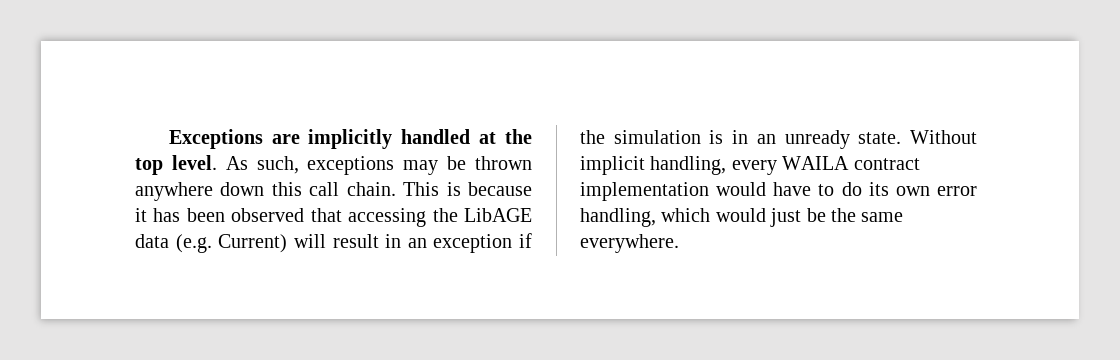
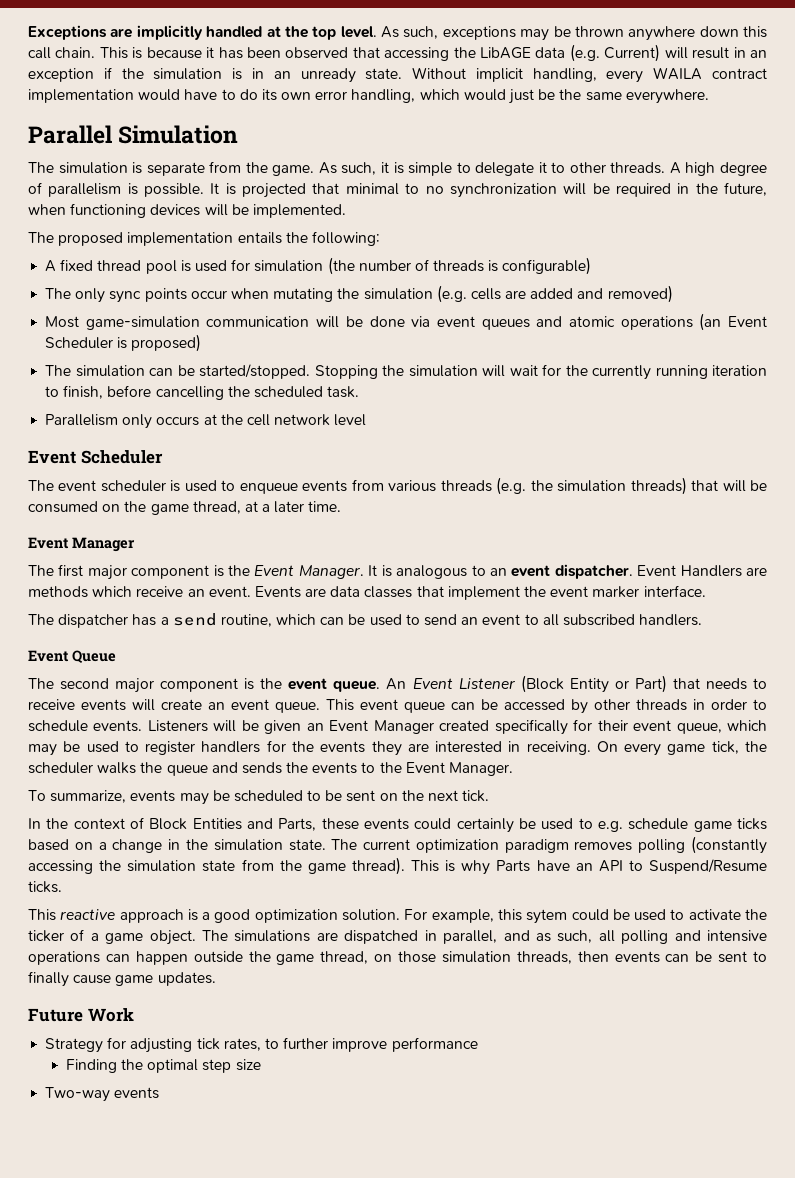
+ Parallel Simulation
+ The simulation is separate from the game. As such, it is simple to delegate it to other threads. A high degree of parallelism is possible. It is projected that minimal to no synchronization will be required in the future, when functioning devices will be implemented.
+ The proposed implementation entails the following:
+ A fixed thread pool is used for simulation (the number of threads is configurable)
+ The only sync points occur when mutating the simulation (e.g. cells are added and removed)
+ Most game-simulation communication will be done via event queues and atomic operations (an Event Scheduler is proposed)
+ The simulation can be started/stopped. Stopping the simulation will wait for the currently running iteration to finish, before cancelling the scheduled task.
+ Parallelism only occurs at the cell network level
+ Event Scheduler
+ The event scheduler is used to enqueue events from various threads (e.g. the simulation threads) that will be consumed on the game thread, at a later time.
+ Event Manager
+ The first major component is the Event Manager. It is analogous to an event dispatcher. Event Handlers are methods which receive an event. Events are data classes that implement the event marker interface.
+ The dispatcher has a send routine, which can be used to send an event to all subscribed handlers.
+ Event Queue
+ The second major component is the event queue. An Event Listener (Block Entity or Part) that needs to receive events will create an event queue. This event queue can be accessed by other threads in order to schedule events. Listeners will be given an Event Manager created specifically for their event queue, which may be used to register handlers for the events they are interested in receiving. On every game tick, the scheduler walks the queue and sends the events to the Event Manager.
+ To summarize, events may be scheduled to be sent on the next tick.
+ In the context of Block Entities and Parts, these events could certainly be used to e.g. schedule game ticks based on a change in the simulation state. The current optimization paradigm removes polling (constantly accessing the simulation state from the game thread). This is why Parts have an API to Suspend/Resume ticks.
+ This reactive approach is a good optimization solution. For example, this sytem could be used to activate the ticker of a game object. The simulations are dispatched in parallel, and as such, all polling and intensive operations can happen outside the game thread, on those simulation threads, then events can be sent to finally cause game updates.
+ Future Work
+ Strategy for adjusting tick rates, to further improve performance
+ Finding the optimal step size
+ Two-way events

